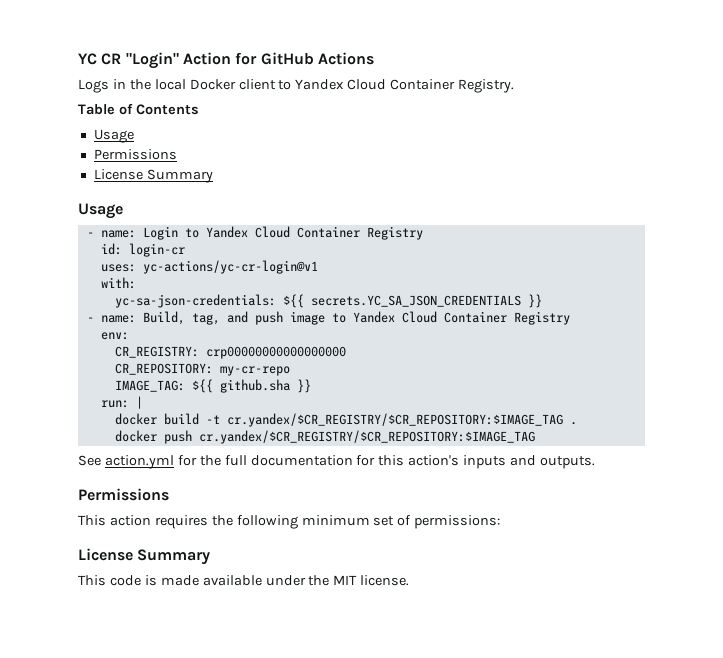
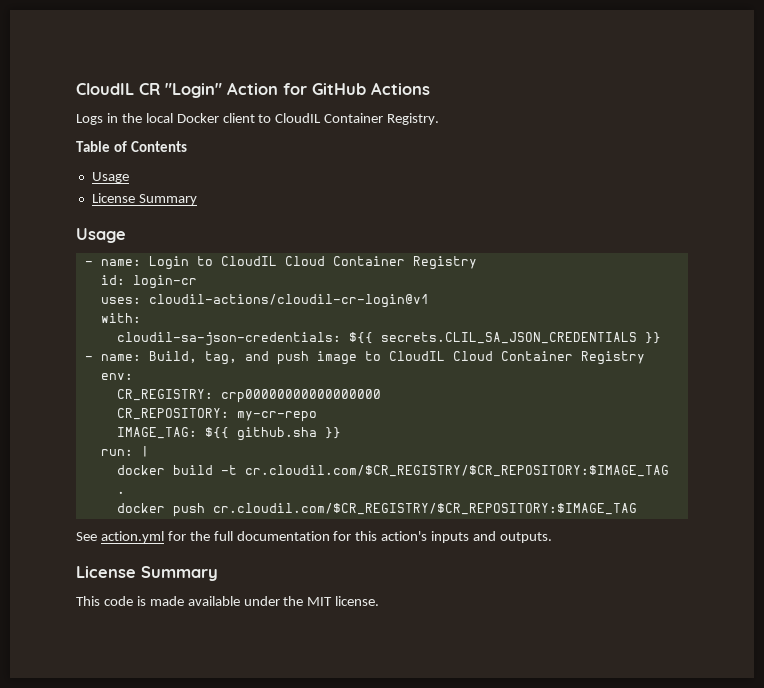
- YC CR "Login" Action for GitHub Actions
+ CloudIL CR "Login" Action for GitHub Actions
- Logs in the local Docker client to Yandex Cloud Container Registry.
+ Logs in the local Docker client to CloudIL Container Registry.
  Table of Contents
  Usage
- Permissions
- - name: Login to Yandex Cloud Container Registry
+ - name: Login to CloudIL Cloud Container Registry
- uses: yc-actions/yc-cr-login@v1
+ uses: cloudil-actions/cloudil-cr-login@v1
- yc-sa-json-credentials: ${{ secrets.YC_SA_JSON_CREDENTIALS }}
+ cloudil-sa-json-credentials: ${{ secrets.CLIL_SA_JSON_CREDENTIALS }}
- - name: Build, tag, and push image to Yandex Cloud Container Registry
+ - name: Build, tag, and push image to CloudIL Cloud Container Registry
- docker build -t cr.yandex/$CR_REGISTRY/$CR_REPOSITORY:$IMAGE_TAG .
+ docker build -t cr.cloudil.com/$CR_REGISTRY/$CR_REPOSITORY:$IMAGE_TAG .
- docker push cr.yandex/$CR_REGISTRY/$CR_REPOSITORY:$IMAGE_TAG
+ docker push cr.cloudil.com/$CR_REGISTRY/$CR_REPOSITORY:$IMAGE_TAG
  See action.yml for the full documentation for this action's inputs and outputs.
- Permissions
- This action requires the following minimum set of permissions:

